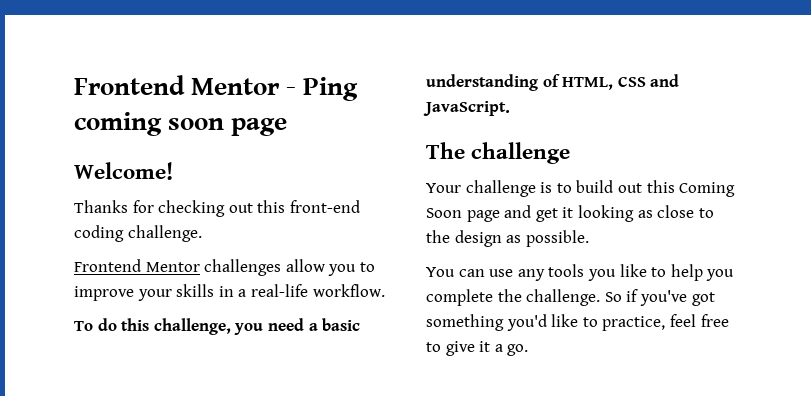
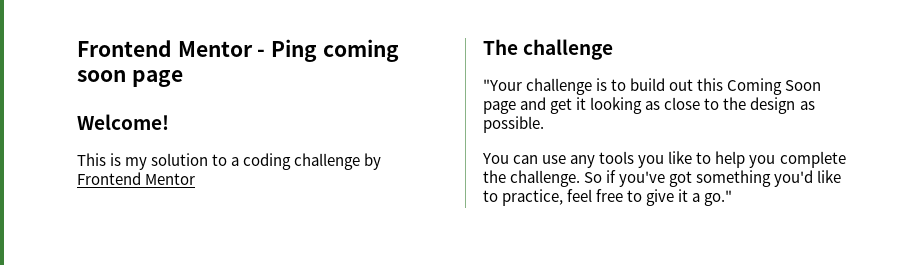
- Thanks for checking out this front-end coding challenge.
- Frontend Mentor challenges allow you to improve your skills in a real-life workflow.
- To do this challenge, you need a basic understanding of HTML, CSS and JavaScript.
+ This is my solution to a coding challenge by Frontend Mentor
- Your challenge is to build out this Coming Soon page and get it looking as close to the design as possible.
+ "Your challenge is to build out this Coming Soon page and get it looking as close to the design as possible.
- So if you've got something you'd like to practice, feel free to give it a go.
+ So if you've got something you'd like to practice, feel free to give it a go."

